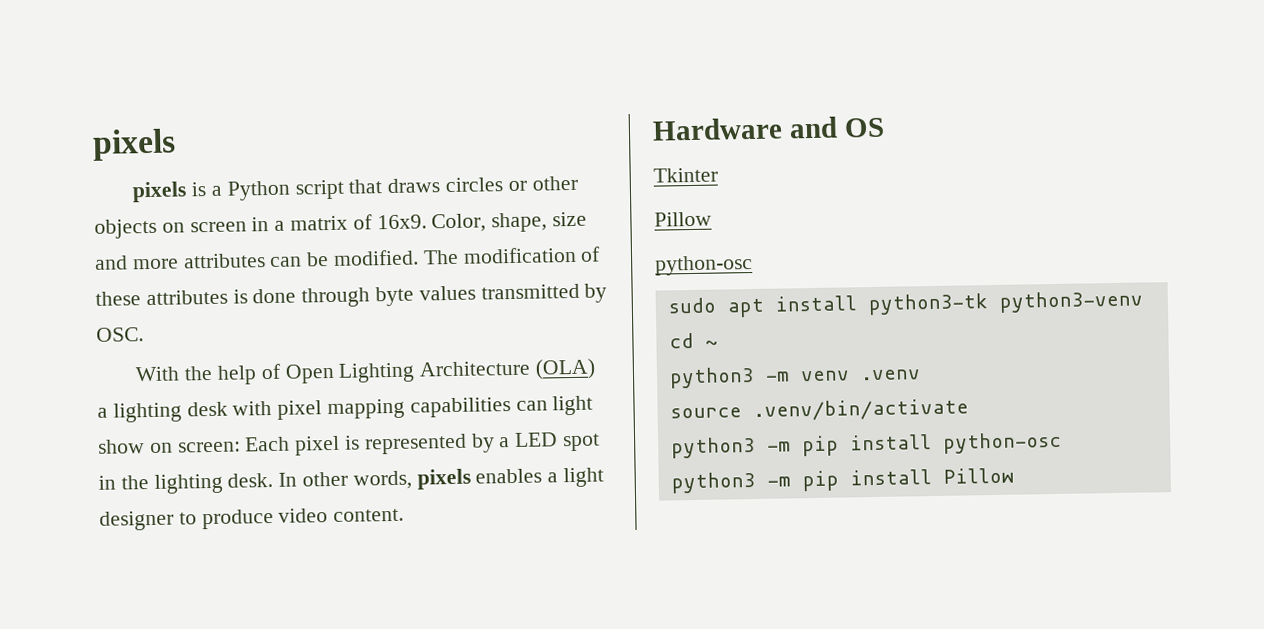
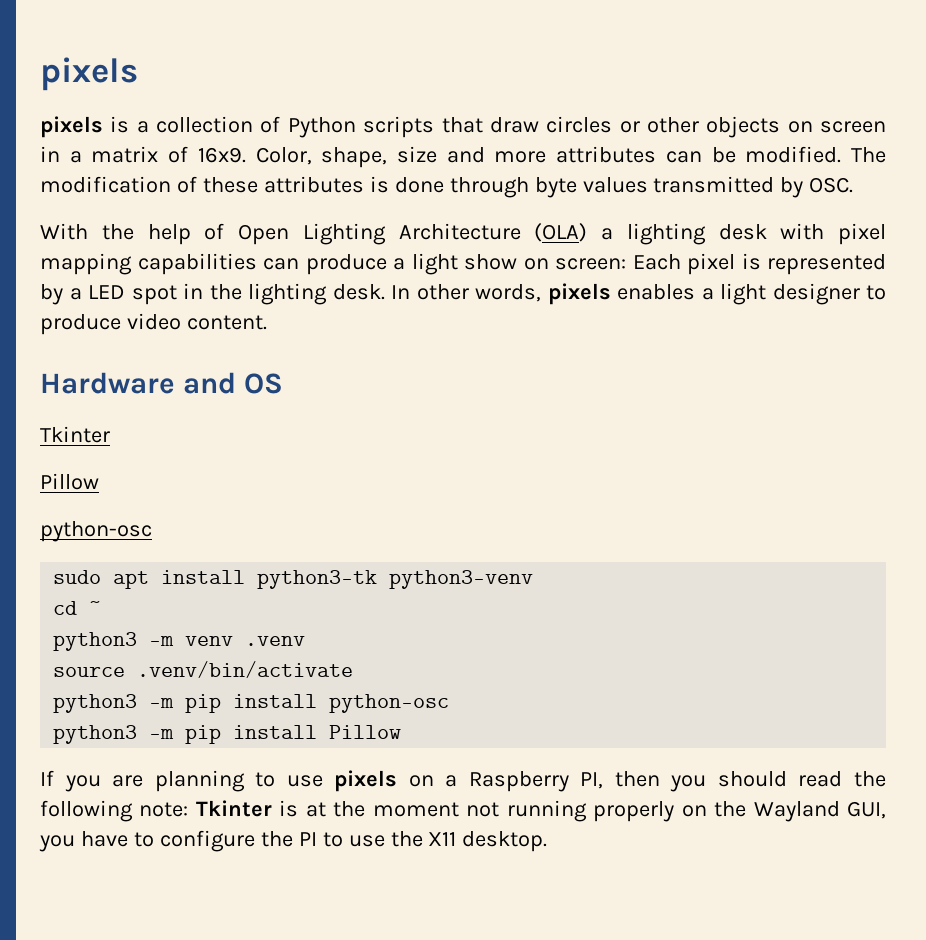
- pixels is a Python script that draws circles or other objects on screen in a matrix of 16x9.
+ pixels is a collection of Python scripts that draw circles or other objects on screen in a matrix of 16x9.
- With the help of Open Lighting Architecture (OLA) a lighting desk with pixel mapping capabilities can light show on screen: Each pixel is represented by a LED spot in the lighting desk.
+ With the help of Open Lighting Architecture (OLA) a lighting desk with pixel mapping capabilities can produce a light show on screen: Each pixel is represented by a LED spot in the lighting desk.
+ If you are planning to use pixels on a Raspberry PI, then you should read the following note: Tkinter is at the moment not running properly on the Wayland GUI, you have to configure the PI to use the X11 desktop.

